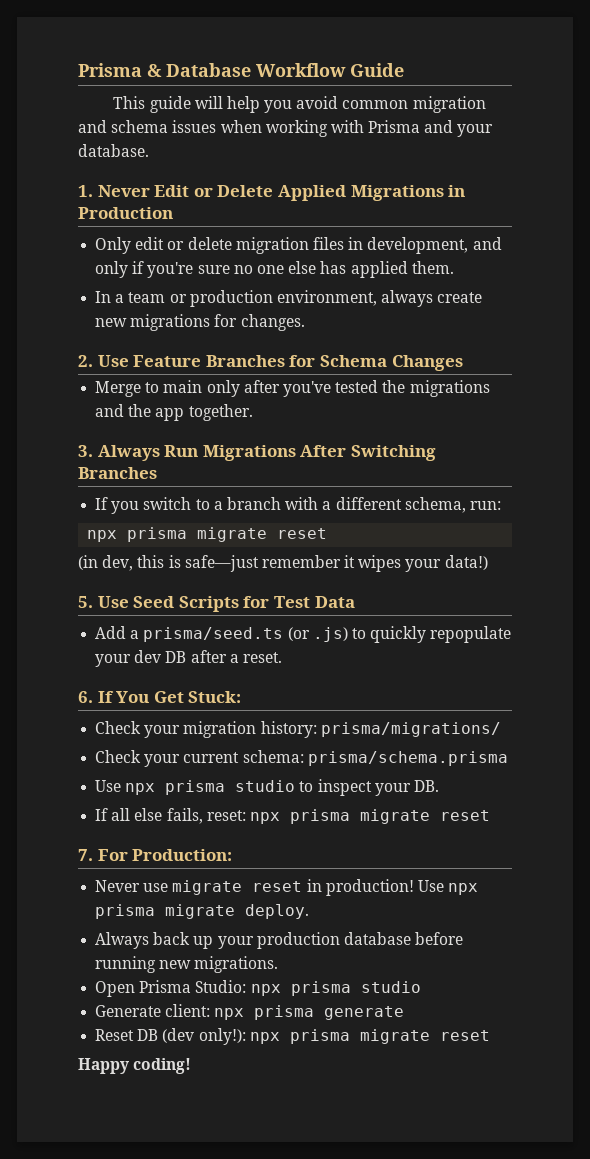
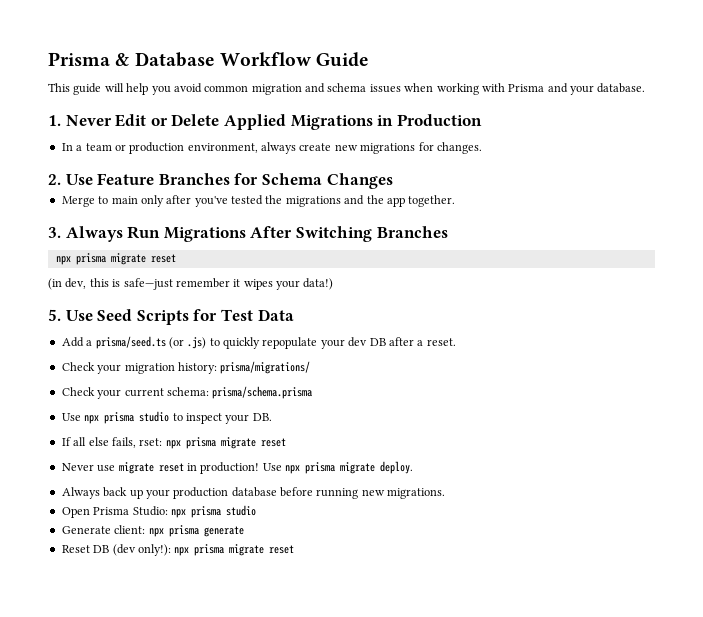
- Only edit or delete migration files in development, and only if you're sure no one else has applied them.
- If you switch to a branch with a different schema, run:
- 6. If You Get Stuck:
- If all else fails, reset: npx prisma migrate reset
- 7. For Production:
+ If all else fails, rset: npx prisma migrate reset
- Happy coding!

